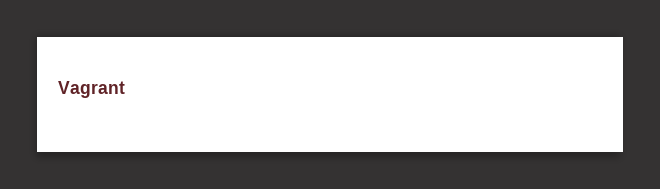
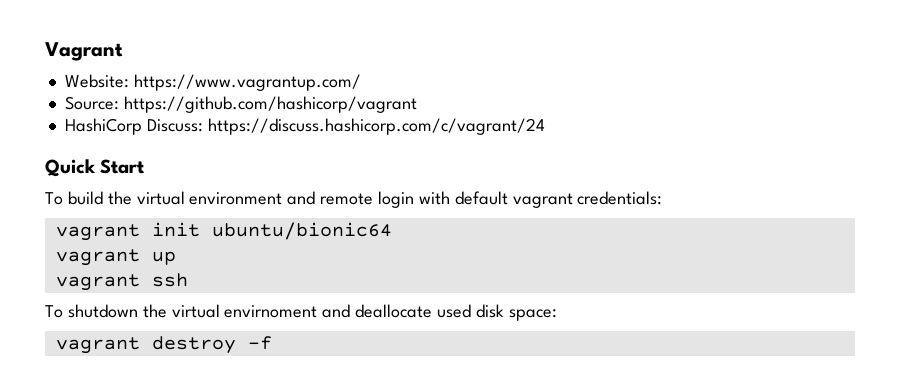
+ Website: https://www.vagrantup.com/
+ Source: https://github.com/hashicorp/vagrant
+ HashiCorp Discuss: https://discuss.hashicorp.com/c/vagrant/24
+ Quick Start
+ To build the virtual environment and remote login with default vagrant credentials:
+ vagrant init ubuntu/bionic64
+ vagrant up
+ vagrant ssh
+ To shutdown the virtual envirnoment and deallocate used disk space:
+ vagrant destroy -f

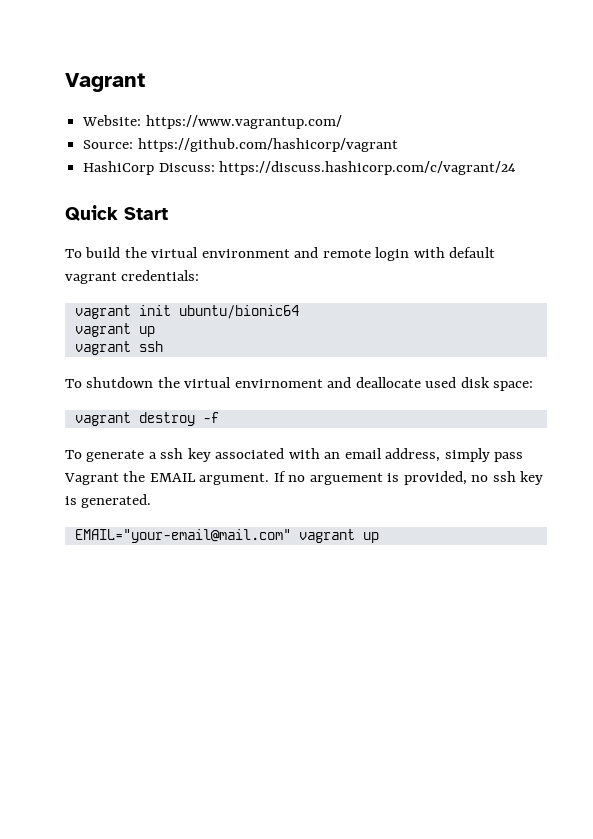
+ To generate a ssh key associated with an email address, simply pass Vagrant the EMAIL argument. If no arguement is provided, no ssh key is generated.
+ EMAIL="your-email@mail.com" vagrant up

